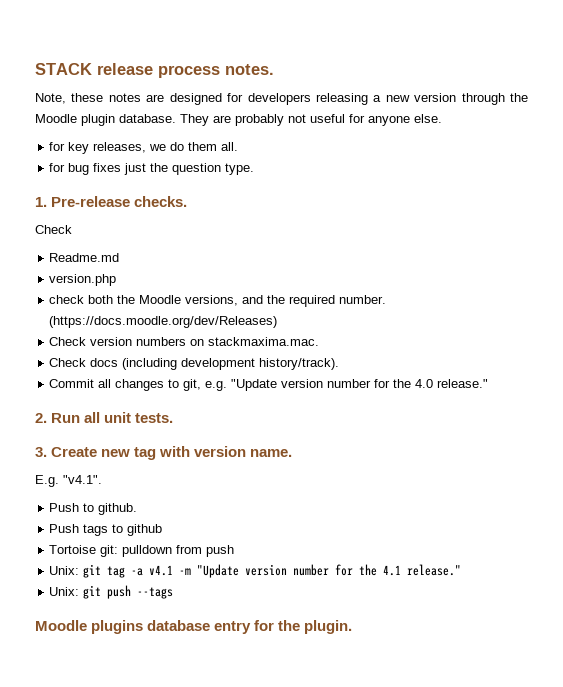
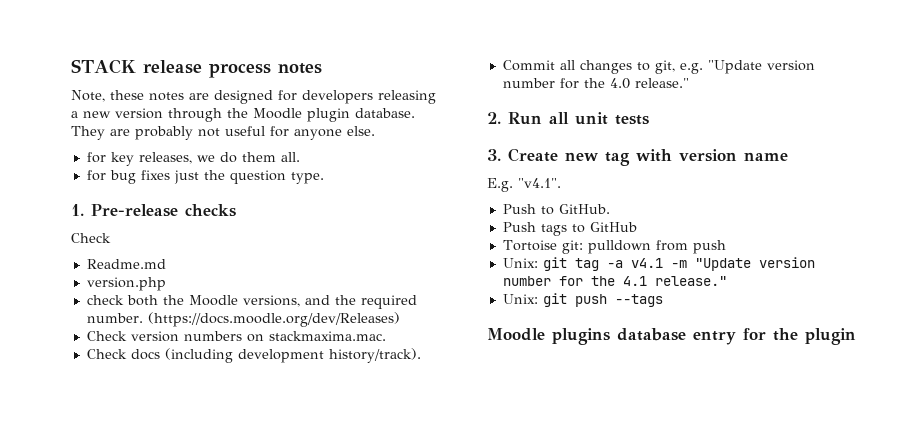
- STACK release process notes.
+ STACK release process notes
- 1. Pre-release checks.
+ 1. Pre-release checks
- 2. Run all unit tests.
+ 2. Run all unit tests
- 3. Create new tag with version name.
+ 3. Create new tag with version name
- Push to github.
+ Push to GitHub.
- Push tags to github
+ Push tags to GitHub
- Moodle plugins database entry for the plugin.
+ Moodle plugins database entry for the plugin

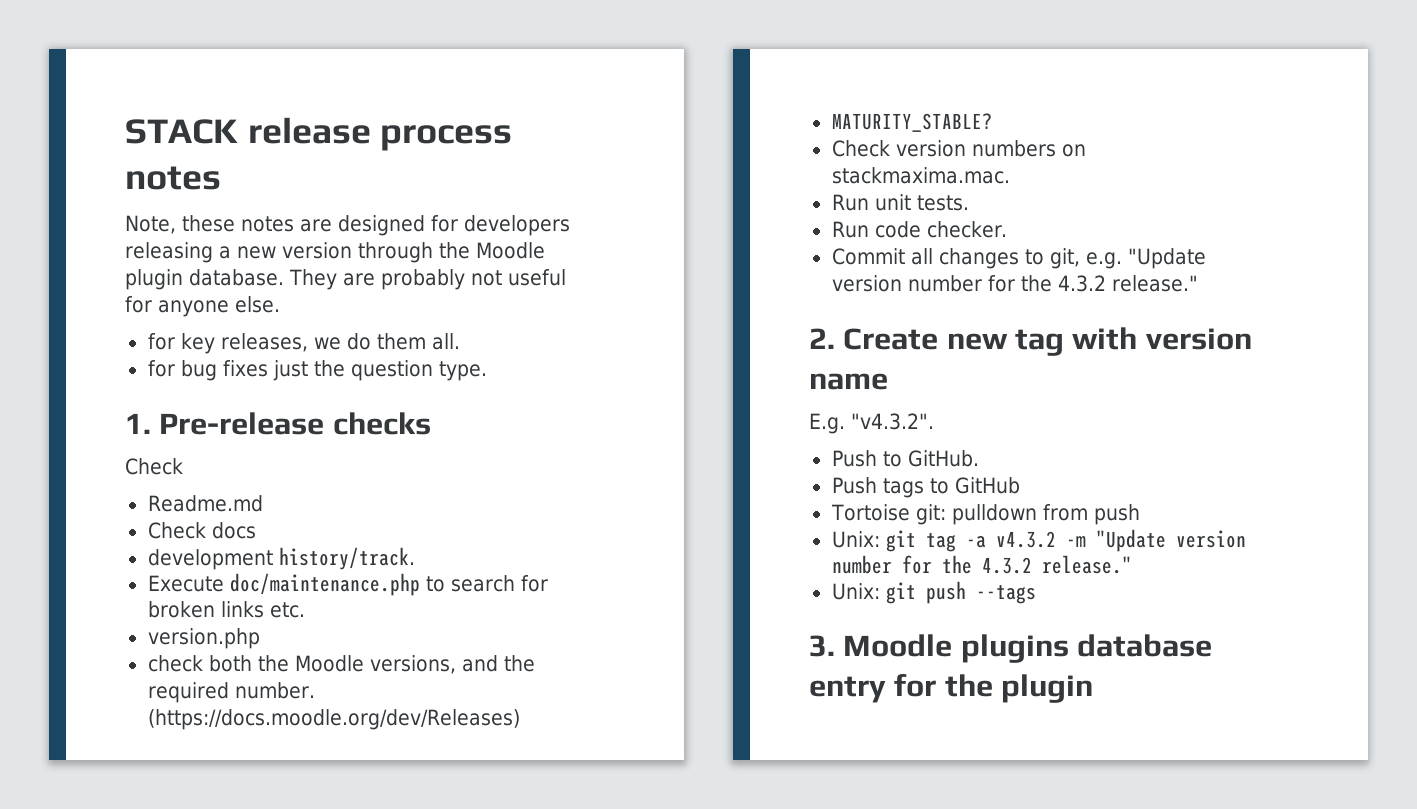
+ Check docs
+ development history/track.
+ Execute doc/maintenance.php to search for broken links etc.
+ MATURITY_STABLE?
- Check docs (including development history/track).
+ Run unit tests.
+ Run code checker.
- Commit all changes to git, e.g. "Update version number for the 4.0 release."
+ Commit all changes to git, e.g. "Update version number for the 4.3.2 release."
- 2. Run all unit tests
- 3. Create new tag with version name
+ 2. Create new tag with version name
- E.g. "v4.1".
+ E.g. "v4.3.2".
- Unix: git tag -a v4.1 -m "Update version number for the 4.1 release."
+ Unix: git tag -a v4.3.2 -m "Update version number for the 4.3.2 release."
- Moodle plugins database entry for the plugin
+ 3. Moodle plugins database entry for the plugin

